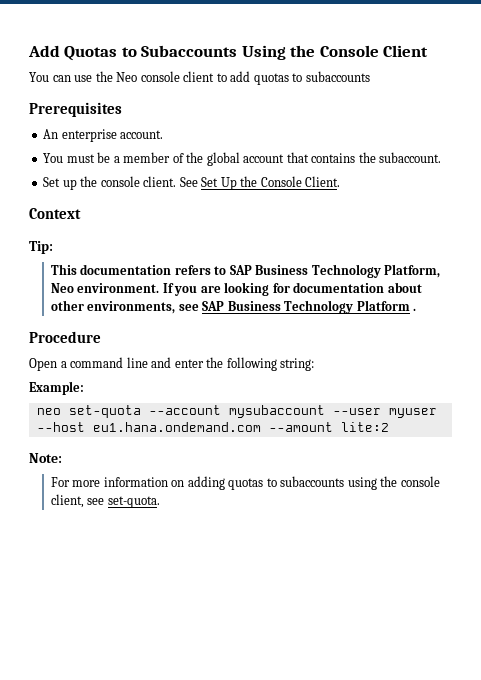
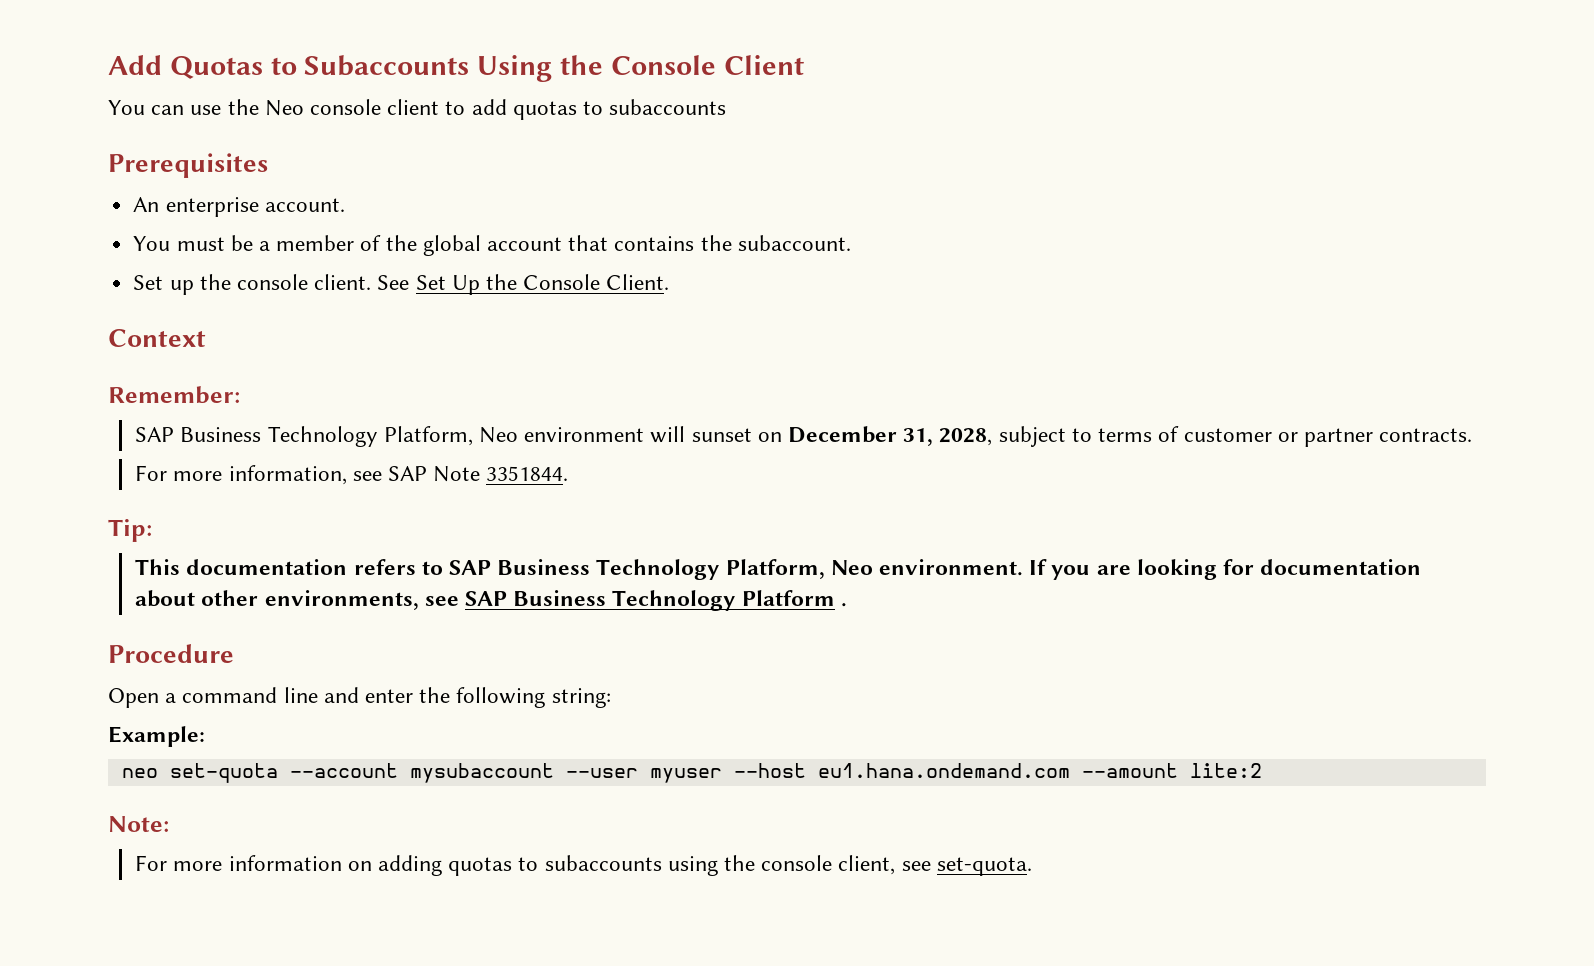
+ Remember:
+ SAP Business Technology Platform, Neo environment will sunset on December 31, 2028, subject to terms of customer or partner contracts.
+ For more information, see SAP Note 3351844.

